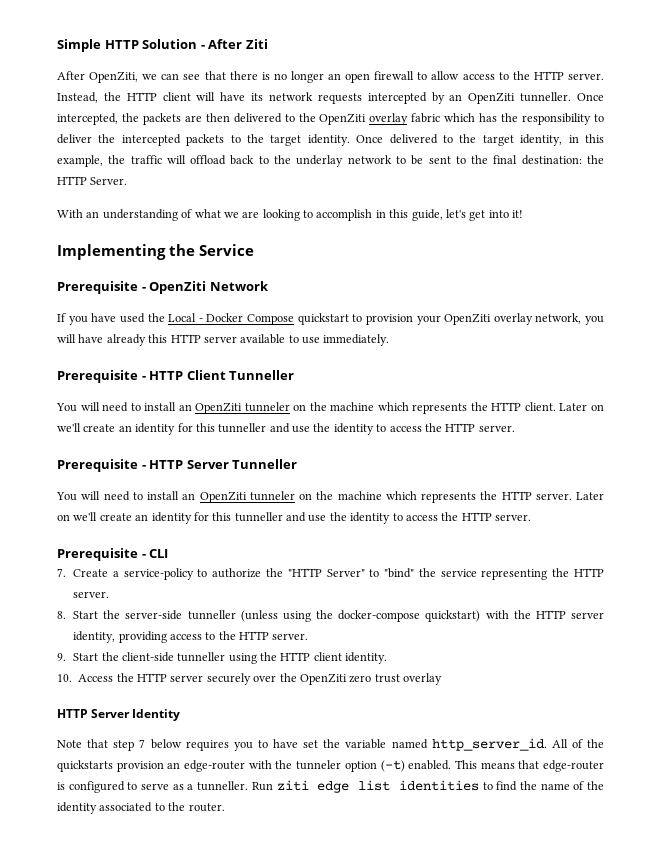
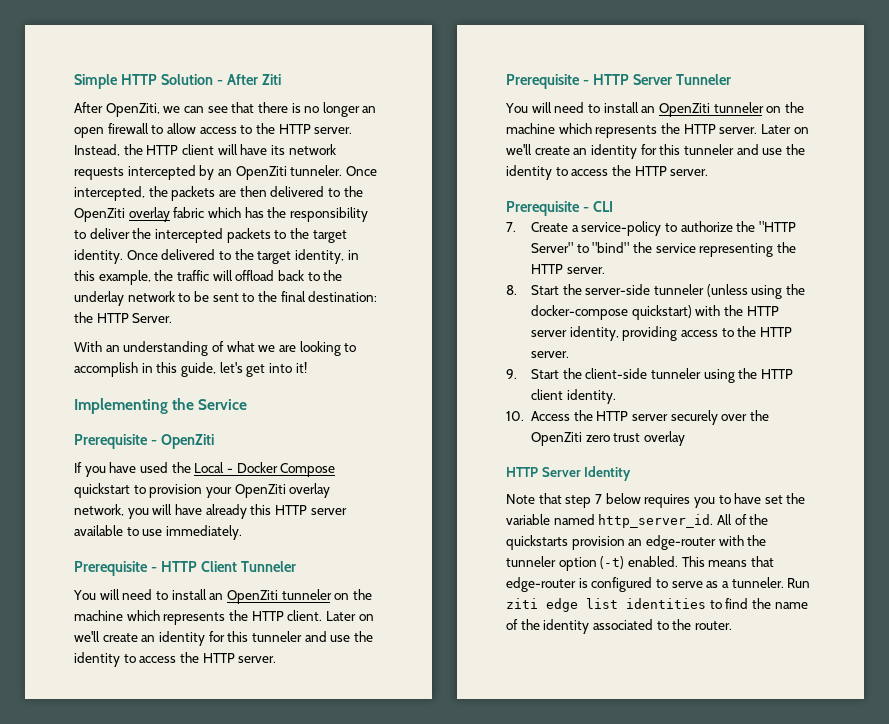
- Instead, the HTTP client will have its network requests intercepted by an OpenZiti tunneller.
+ Instead, the HTTP client will have its network requests intercepted by an OpenZiti tunneler.
- Prerequisite - OpenZiti Network
+ Prerequisite - OpenZiti
- Prerequisite - HTTP Client Tunneller
+ Prerequisite - HTTP Client Tunneler
- You will need to install an OpenZiti tunneler on the machine which represents the HTTP client. Later on we'll create an identity for this tunneller and use the identity to access the HTTP server.
+ You will need to install an OpenZiti tunneler on the machine which represents the HTTP client. Later on we'll create an identity for this tunneler and use the identity to access the HTTP server.
- Prerequisite - HTTP Server Tunneller
+ Prerequisite - HTTP Server Tunneler
- You will need to install an OpenZiti tunneler on the machine which represents the HTTP server. Later on we'll create an identity for this tunneller and use the identity to access the HTTP server.
+ You will need to install an OpenZiti tunneler on the machine which represents the HTTP server. Later on we'll create an identity for this tunneler and use the identity to access the HTTP server.
- 8. Start the server-side tunneller (unless using the docker-compose quickstart) with the HTTP server identity, providing access to the HTTP server.
+ 8. Start the server-side tunneler (unless using the docker-compose quickstart) with the HTTP server identity, providing access to the HTTP server.
- 9. Start the client-side tunneller using the HTTP client identity.
+ 9. Start the client-side tunneler using the HTTP client identity.
- This means that edge-router is configured to serve as a tunneller.
+ This means that edge-router is configured to serve as a tunneler.

